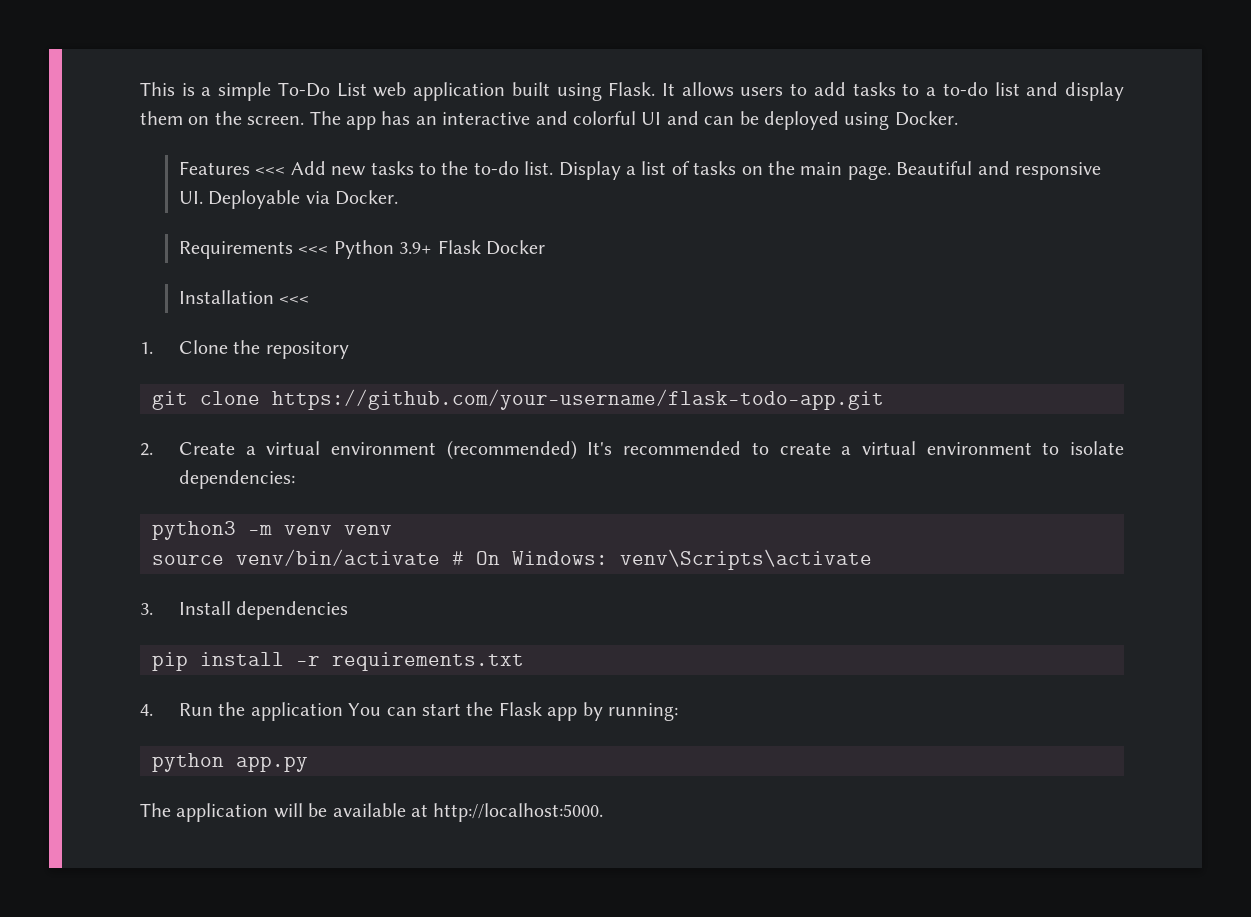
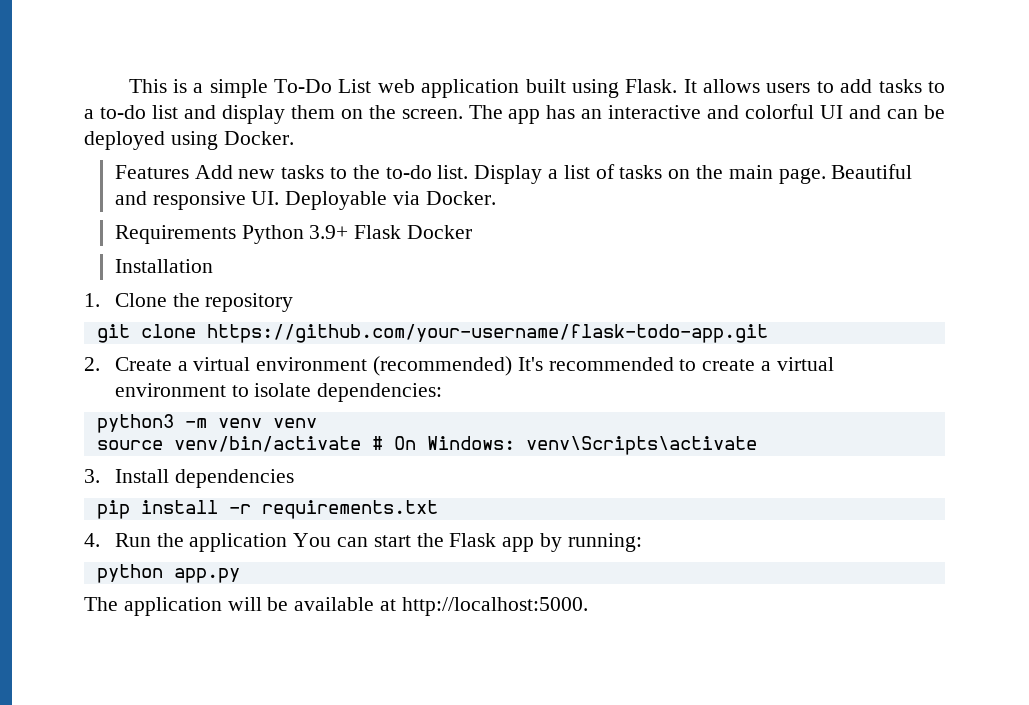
- Features <<< Add new tasks to the to-do list.
+ Features Add new tasks to the to-do list.
- Requirements <<< Python 3.9+ Flask Docker
+ Requirements Python 3.9+ Flask Docker
- Installation <<<
+ Installation

